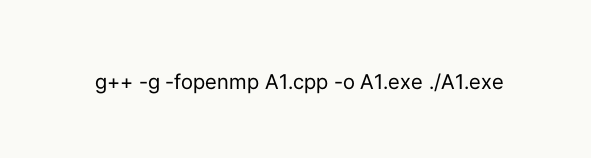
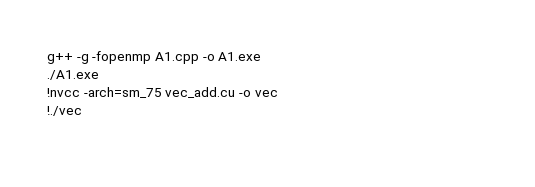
- g++ -g -fopenmp A1.cpp -o A1.exe ./A1.exe
+ g++ -g -fopenmp A1.cpp -o A1.exe
+ ./A1.exe
+ !nvcc -arch=sm_75 vec_add.cu -o vec
+ !./vec

